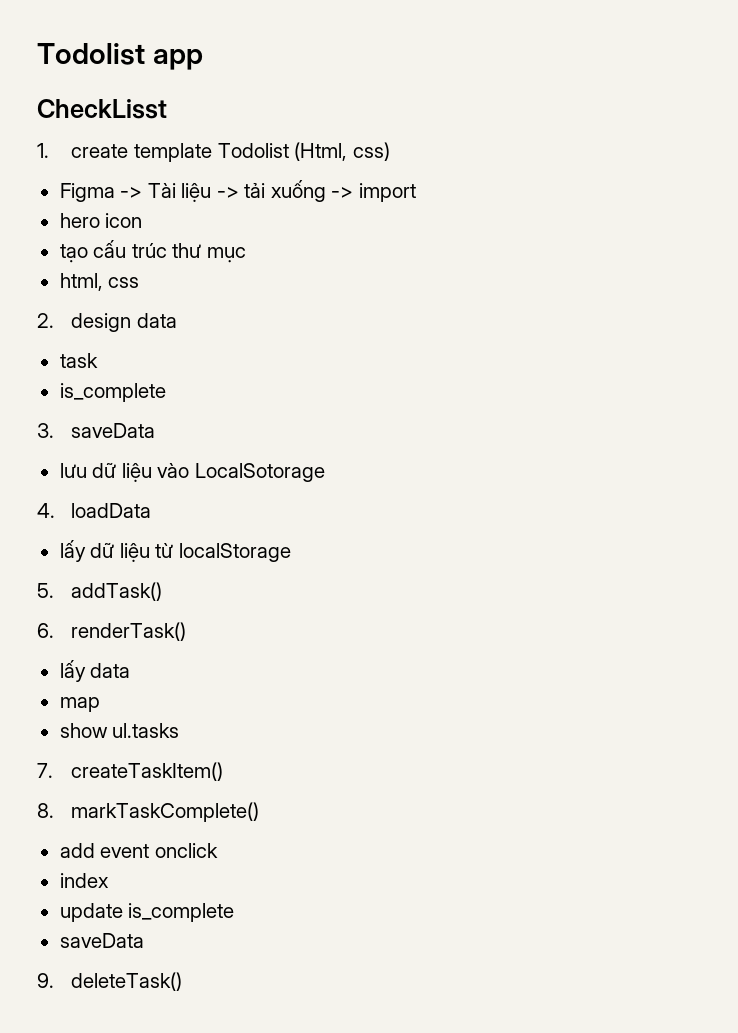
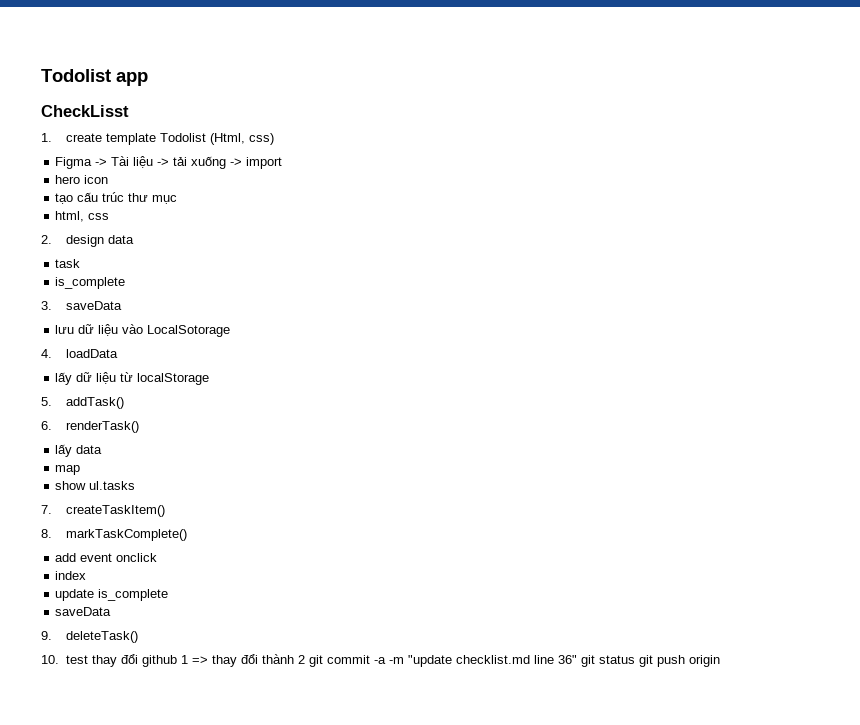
+ 10. test thay đổi github 1 => thay đổi thành 2 git commit -a -m "update checklist.md line 36" git status git push origin

